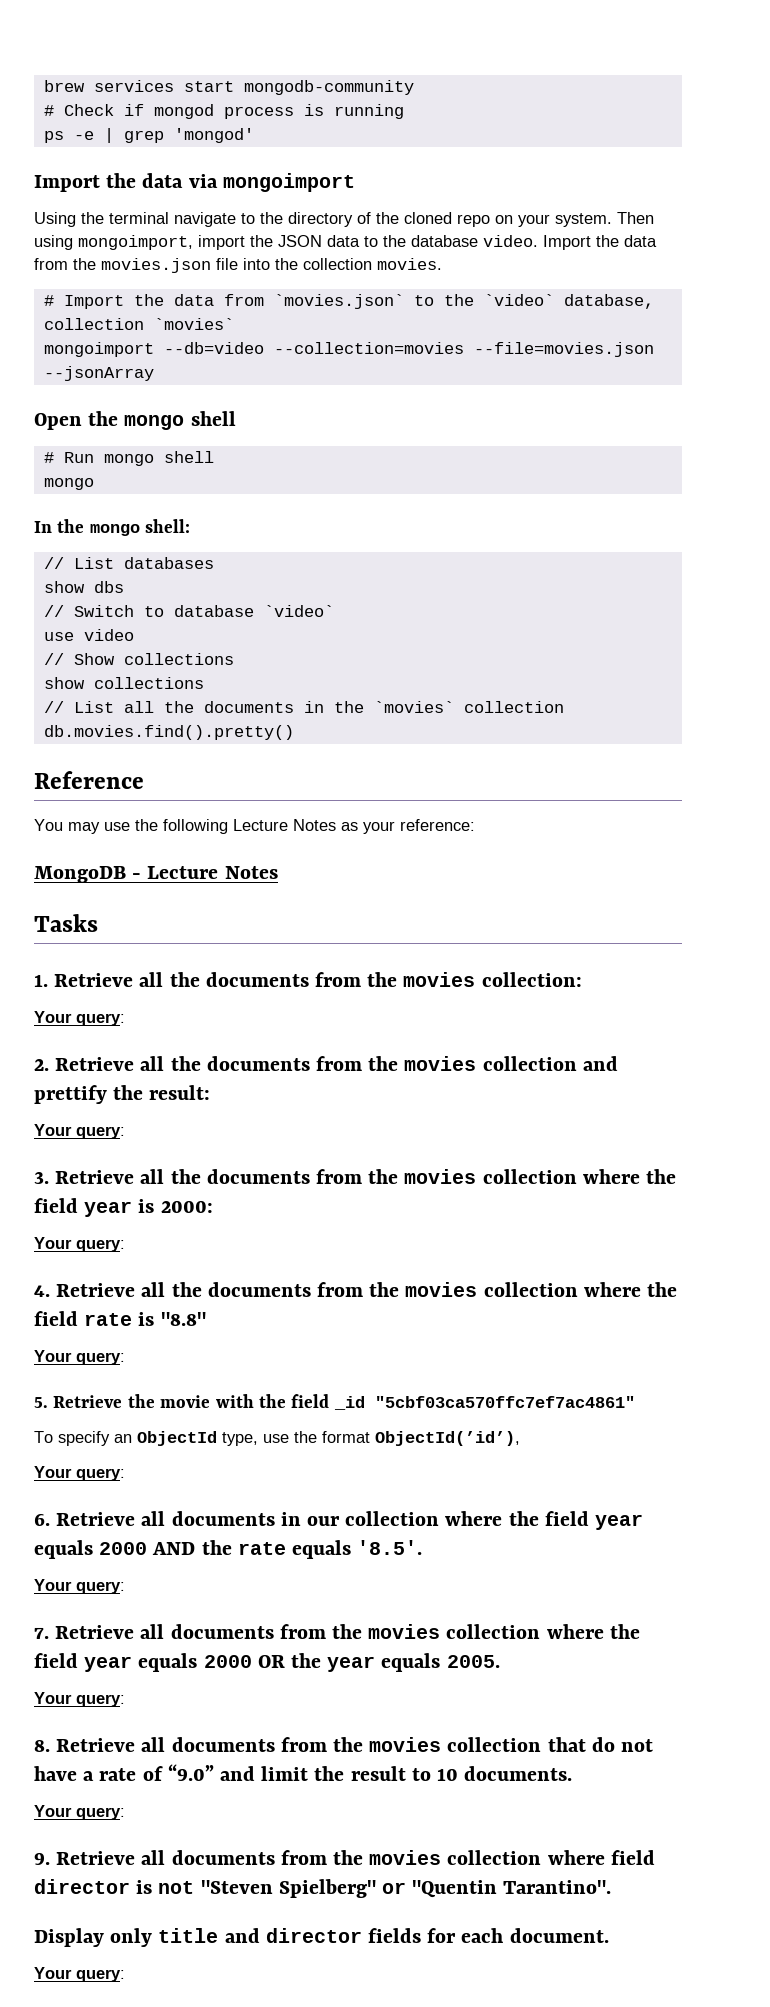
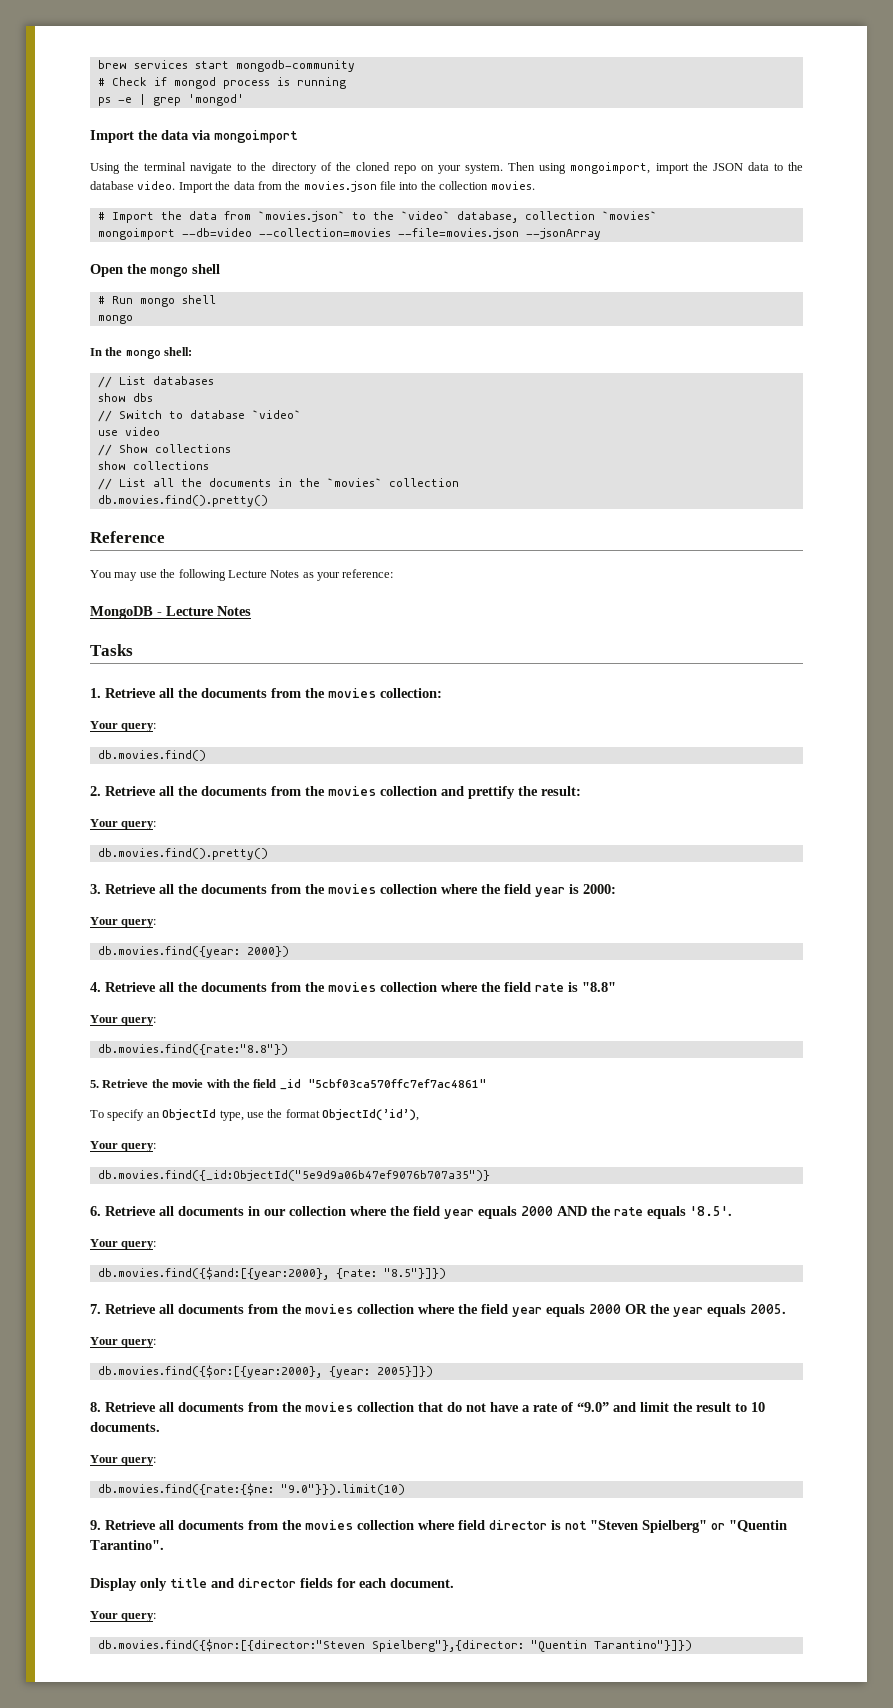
+ db.movies.find()
  2. Retrieve all the documents from the movies collection and prettify the result:
  Your query:
+ db.movies.find().pretty()
+ db.movies.find({year: 2000})
+ db.movies.find({rate:"8.8"})
+ db.movies.find({_id:ObjectId("5e9d9a06b47ef9076b707a35")}
+ db.movies.find({$and:[{year:2000}, {rate: "8.5"}]})
+ db.movies.find({$or:[{year:2000}, {year: 2005}]})
+ db.movies.find({rate:{$ne: "9.0"}}).limit(10)
+ db.movies.find({$nor:[{director:"Steven Spielberg"},{director: "Quentin Tarantino"}]})

